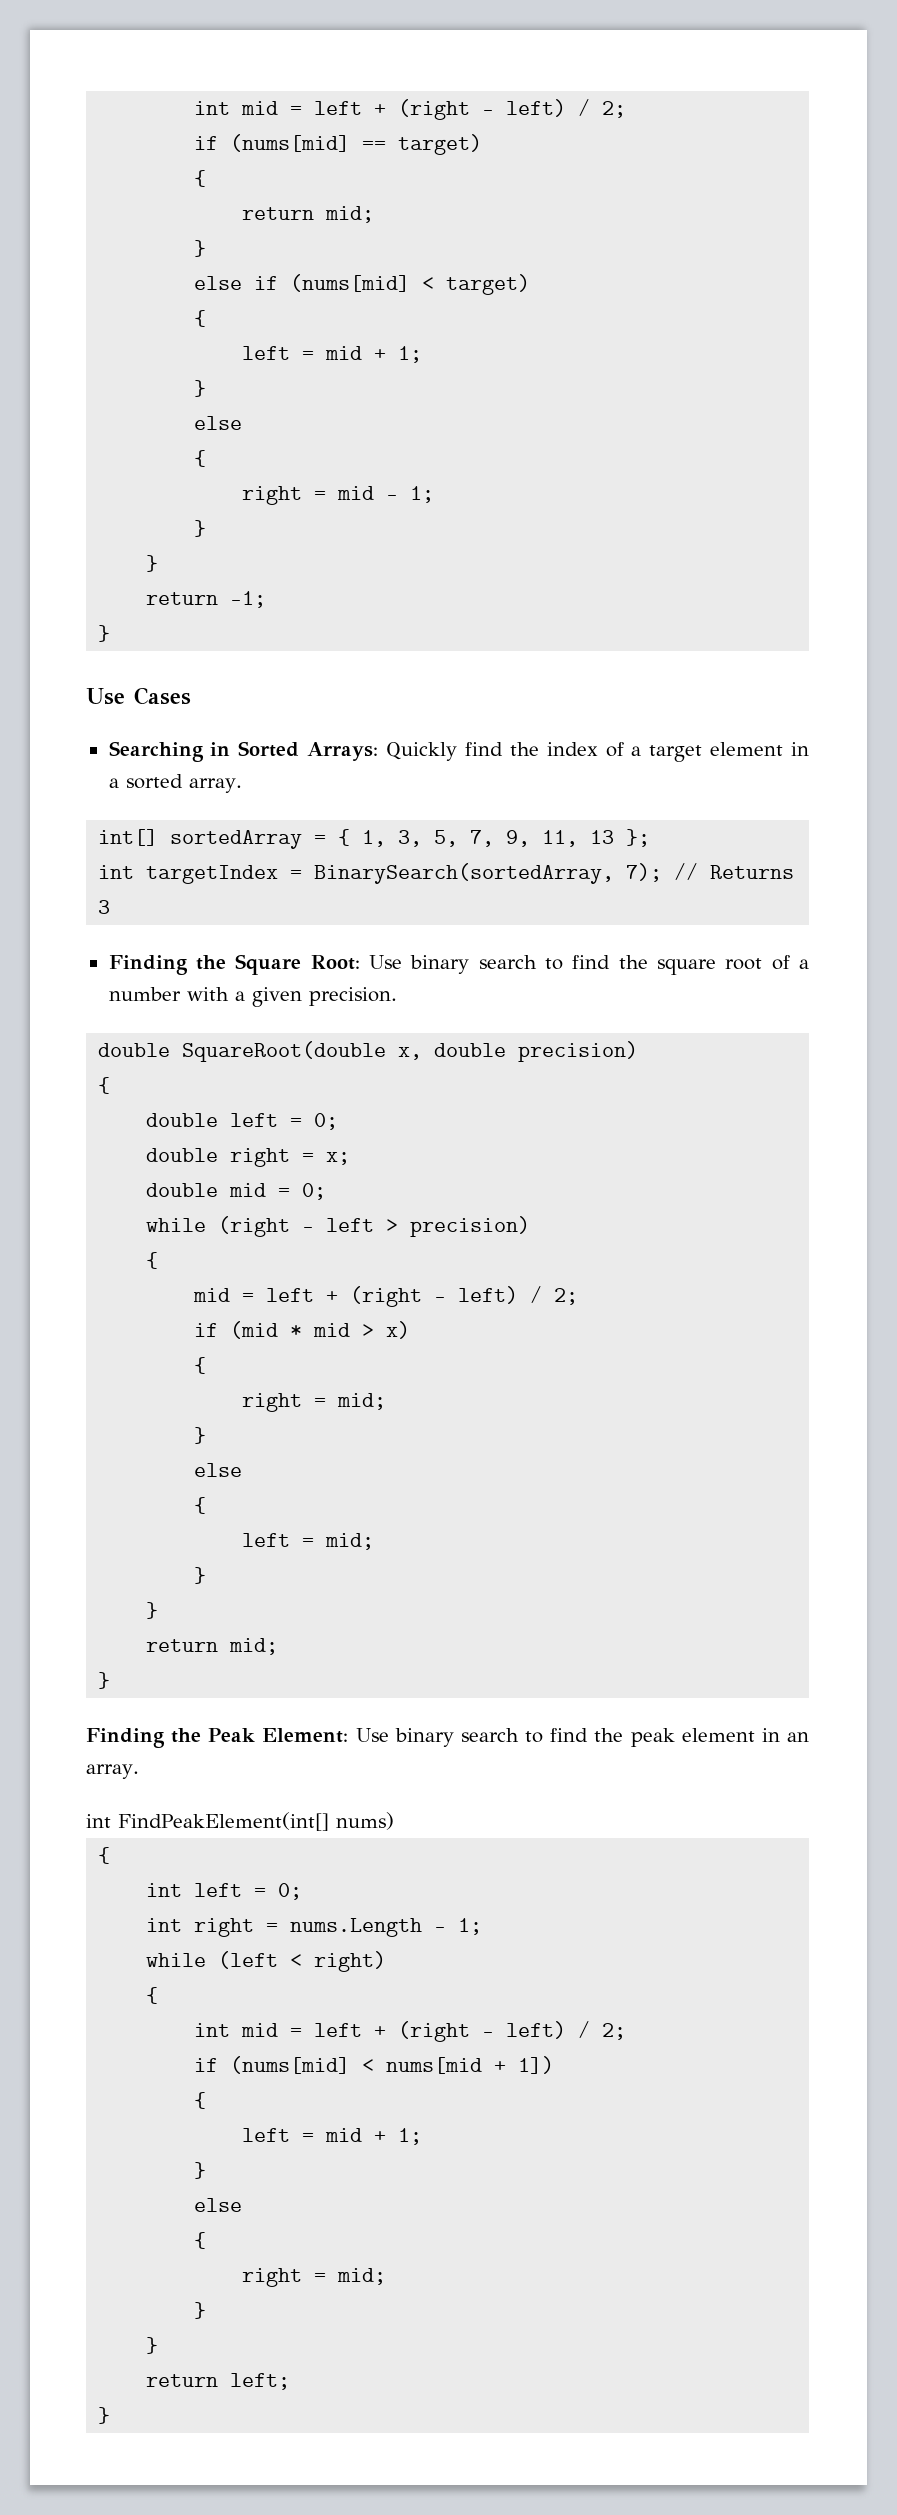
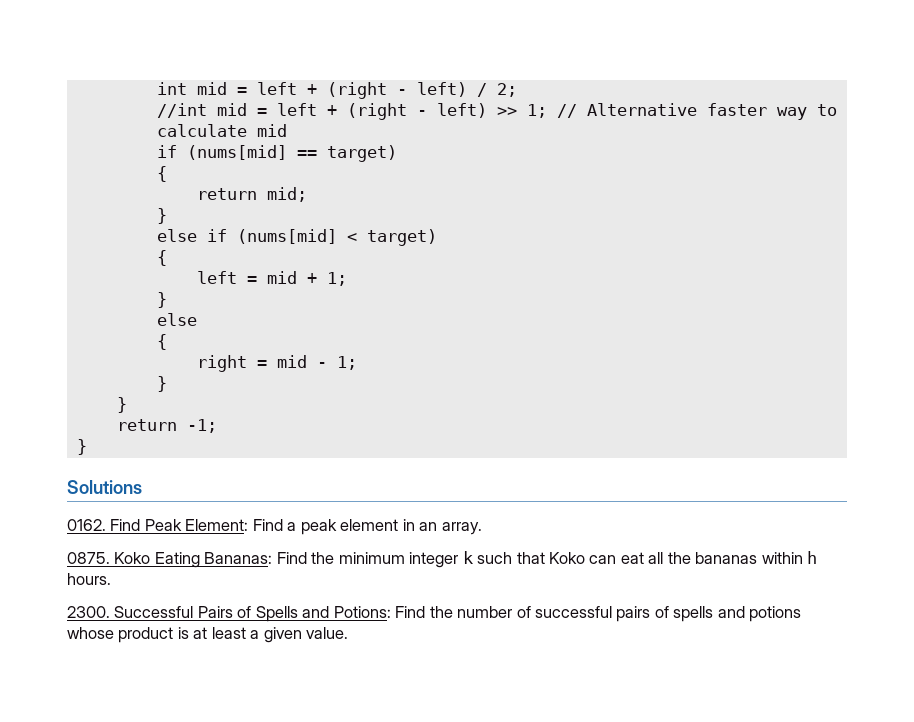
+ //int mid = left + (right - left) >> 1; // Alternative faster way to calculate mid
- Use Cases
- Searching in Sorted Arrays: Quickly find the index of a target element in a sorted array.
- int[] sortedArray = { 1, 3, 5, 7, 9, 11, 13 };
- int targetIndex = BinarySearch(sortedArray, 7); // Returns 3
- Finding the Square Root: Use binary search to find the square root of a number with a given precision.
- double SquareRoot(double x, double precision)
- {
- double left = 0;
- double right = x;
- double mid = 0;
- while (right - left > precision)
- {
- mid = left + (right - left) / 2;
- if (mid * mid > x)
- {
- right = mid;
- }
- else
- {
- left = mid;
- }
- }
- return mid;
- }
- Finding the Peak Element: Use binary search to find the peak element in an array.
+ Solutions
+ 0162. Find Peak Element: Find a peak element in an array.
- int FindPeakElement(int[] nums)
- {
- int left = 0;
- int right = nums.Length - 1;
- while (left < right)
- {
- int mid = left + (right - left) / 2;
- if (nums[mid] < nums[mid + 1])
- {
- left = mid + 1;
- }
- else
- {
- right = mid;
- }
- }
- return left;
- }
+ 0875. Koko Eating Bananas: Find the minimum integer k such that Koko can eat all the bananas within h hours.
+ 2300. Successful Pairs of Spells and Potions: Find the number of successful pairs of spells and potions whose product is at least a given value.

